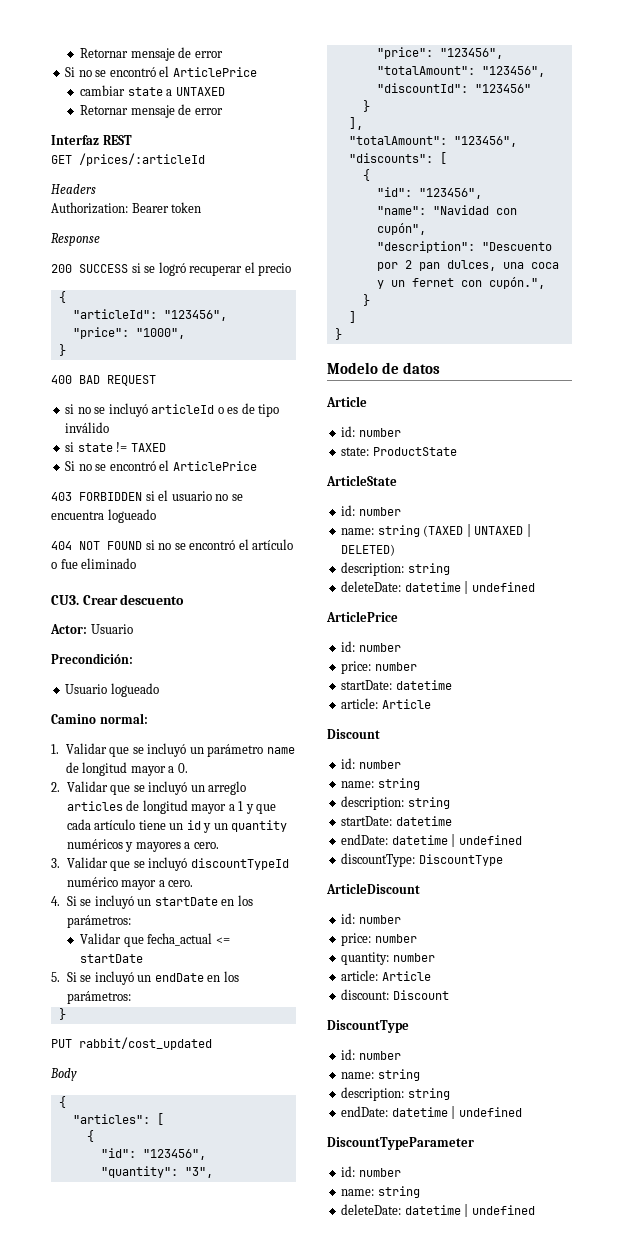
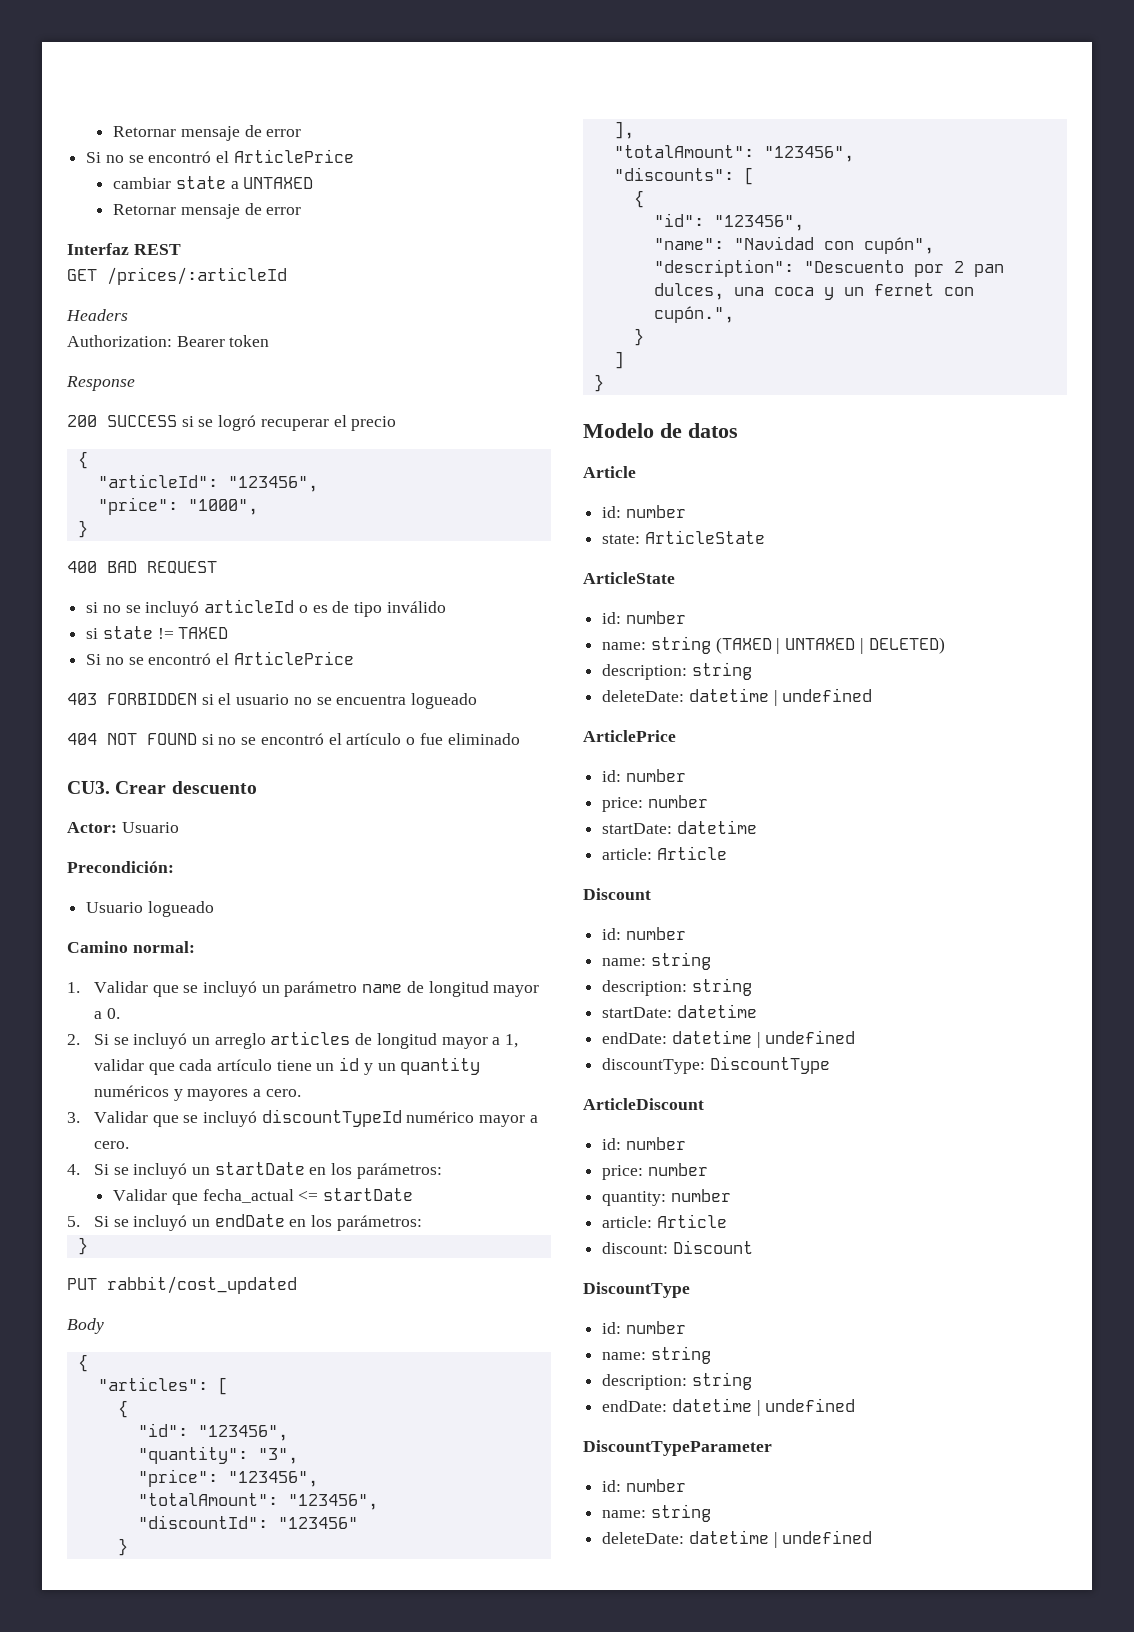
- 2. Validar que se incluyó un arreglo articles de longitud mayor a 1 y que cada artículo tiene un id y un quantity numéricos y mayores a cero.
+ 2. Si se incluyó un arreglo articles de longitud mayor a 1, validar que cada artículo tiene un id y un quantity numéricos y mayores a cero.
- state: ProductState
+ state: ArticleState

